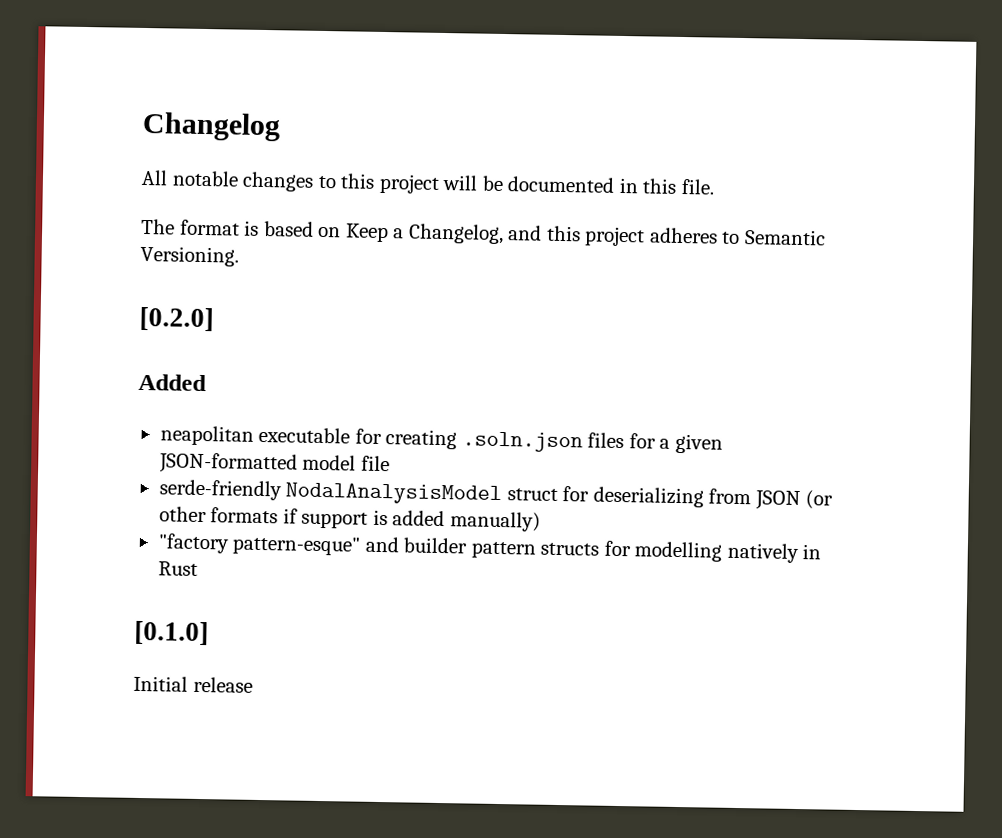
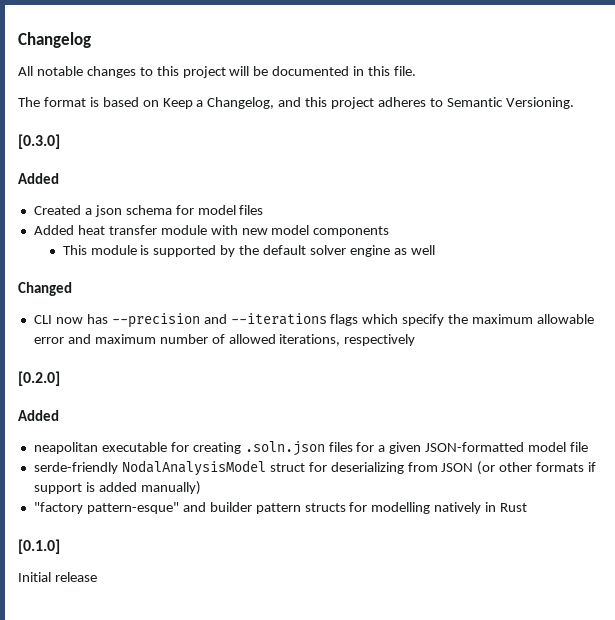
+ [0.3.0]
+ Added
+ Created a json schema for model files
+ Added heat transfer module with new model components
+ This module is supported by the default solver engine as well
+ Changed
+ CLI now has --precision and --iterations flags which specify the maximum allowable error and maximum number of allowed iterations, respectively

